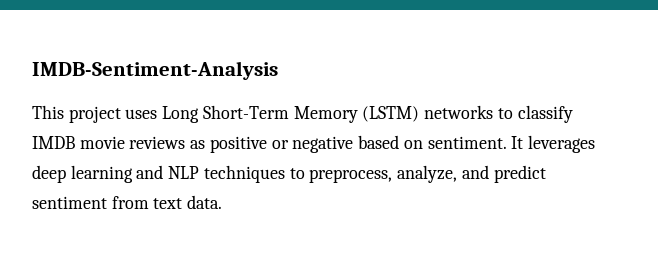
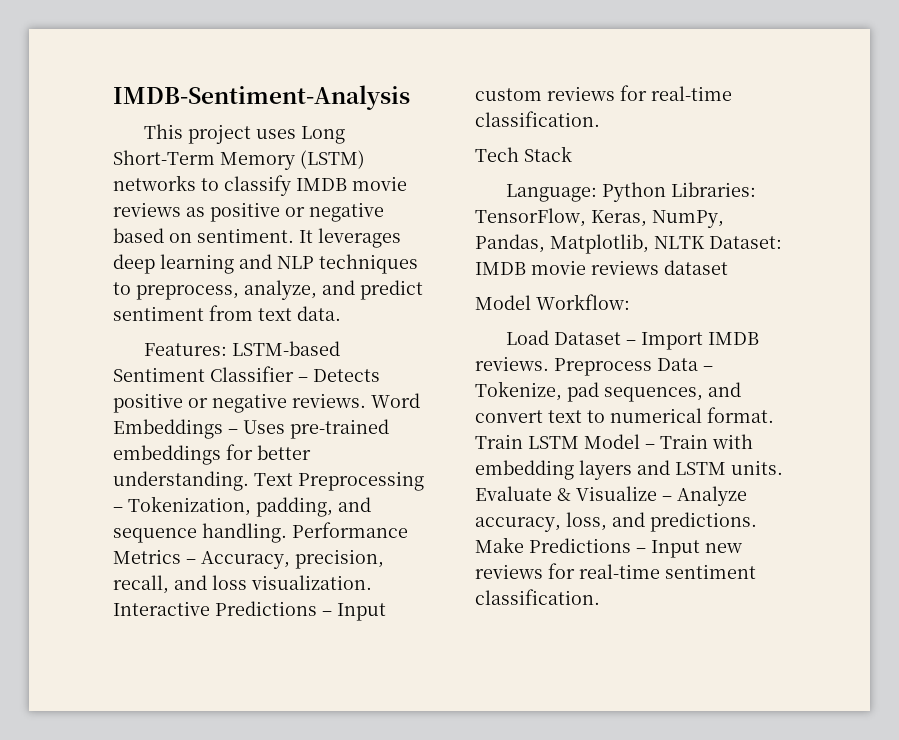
+ Features: LSTM-based Sentiment Classifier – Detects positive or negative reviews. Word Embeddings – Uses pre-trained embeddings for better understanding. Text Preprocessing – Tokenization, padding, and sequence handling. Performance Metrics – Accuracy, precision, recall, and loss visualization. Interactive Predictions – Input custom reviews for real-time classification.
+ Tech Stack
+ Language: Python Libraries: TensorFlow, Keras, NumPy, Pandas, Matplotlib, NLTK Dataset: IMDB movie reviews dataset
+ Model Workflow:
+ Load Dataset – Import IMDB reviews. Preprocess Data – Tokenize, pad sequences, and convert text to numerical format. Train LSTM Model – Train with embedding layers and LSTM units. Evaluate & Visualize – Analyze accuracy, loss, and predictions. Make Predictions – Input new reviews for real-time sentiment classification.

